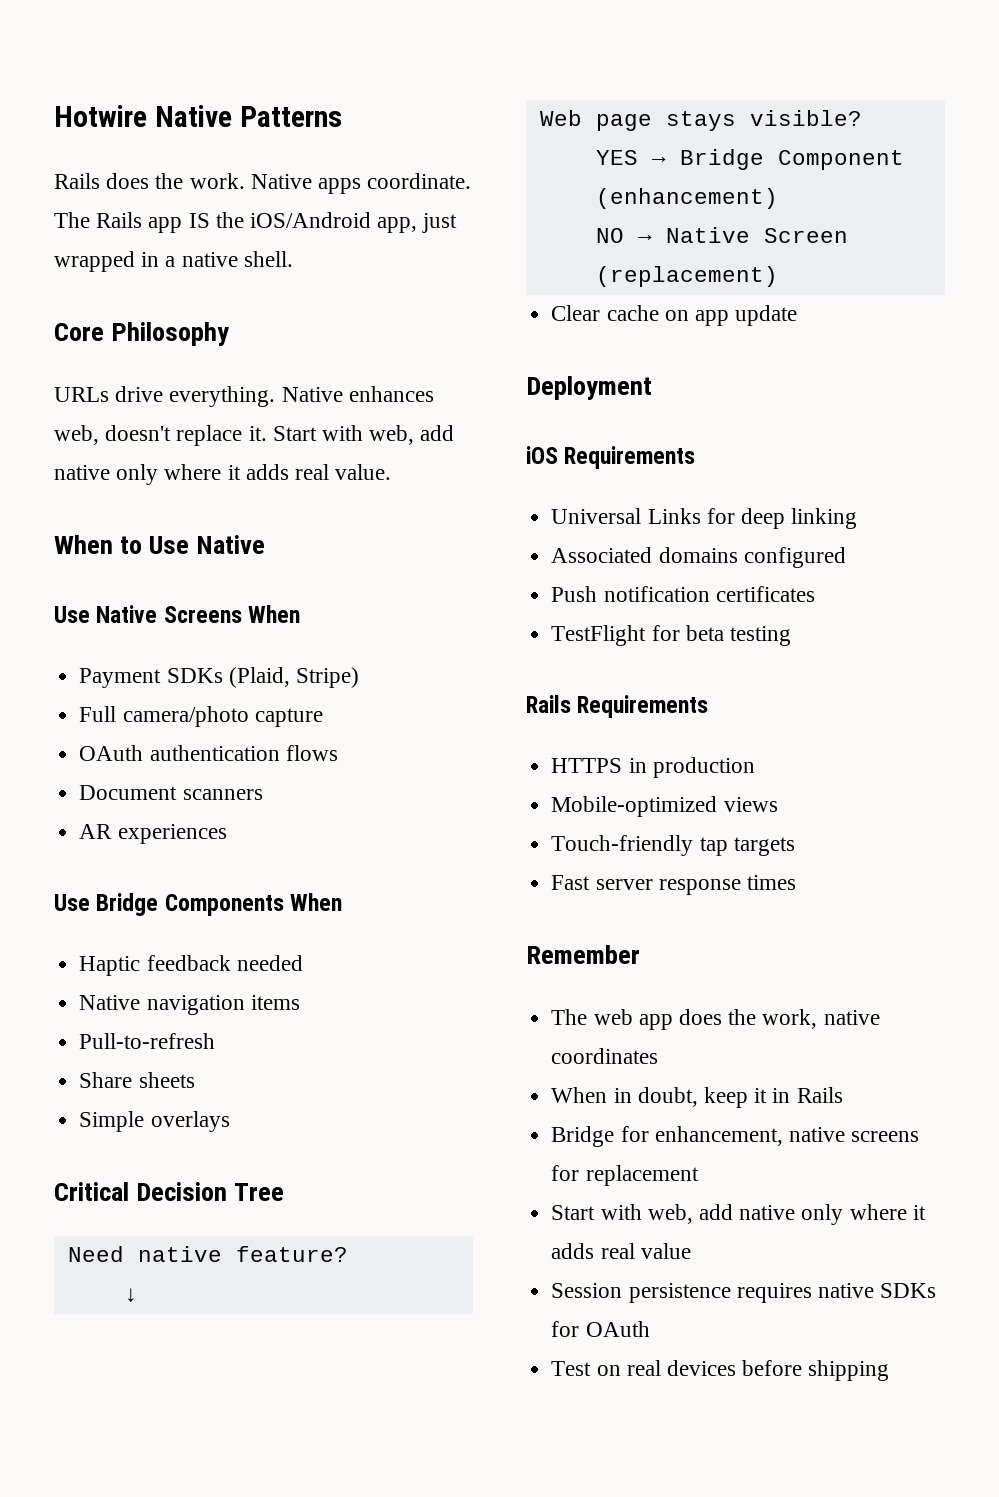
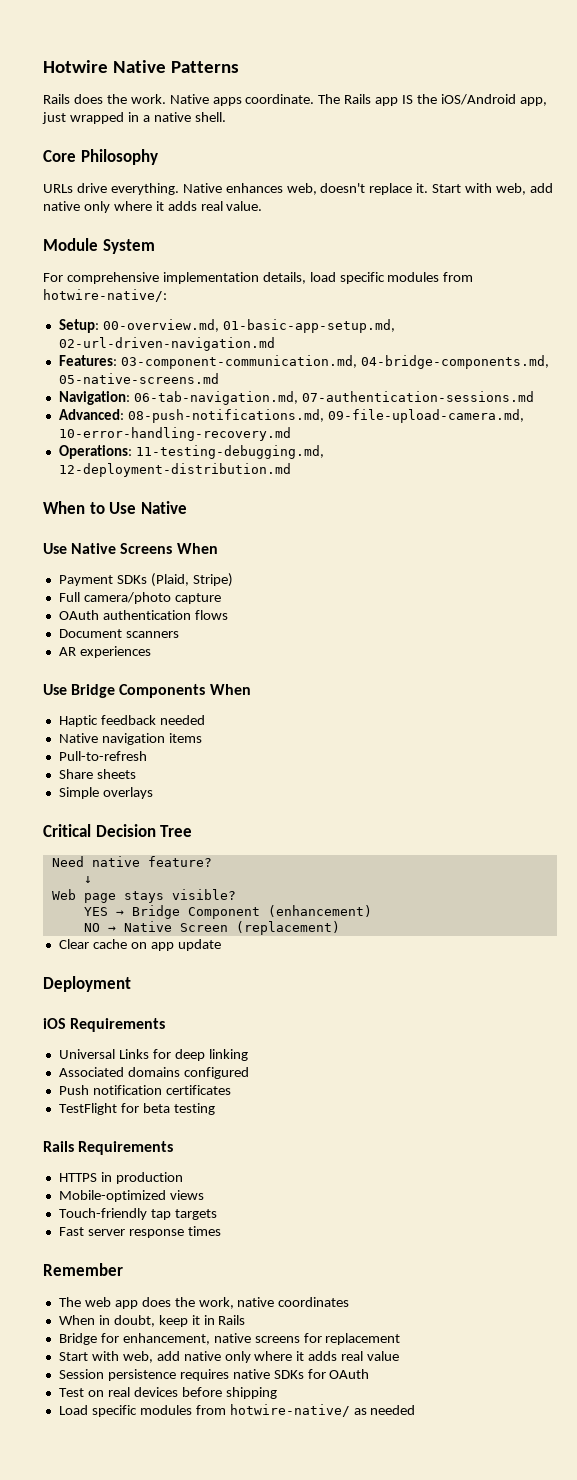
+ Module System
+ For comprehensive implementation details, load specific modules from hotwire-native/:
+ Setup: 00-overview.md, 01-basic-app-setup.md, 02-url-driven-navigation.md
+ Features: 03-component-communication.md, 04-bridge-components.md, 05-native-screens.md
+ Navigation: 06-tab-navigation.md, 07-authentication-sessions.md
+ Advanced: 08-push-notifications.md, 09-file-upload-camera.md, 10-error-handling-recovery.md
+ Operations: 11-testing-debugging.md, 12-deployment-distribution.md
+ Load specific modules from hotwire-native/ as needed

